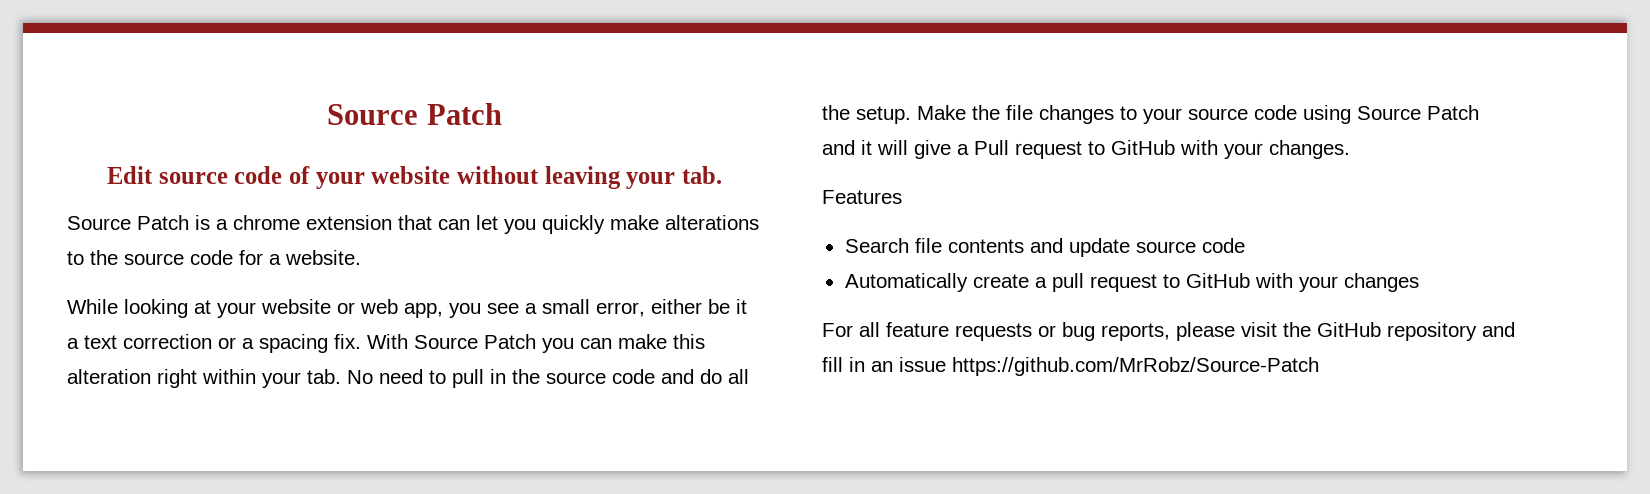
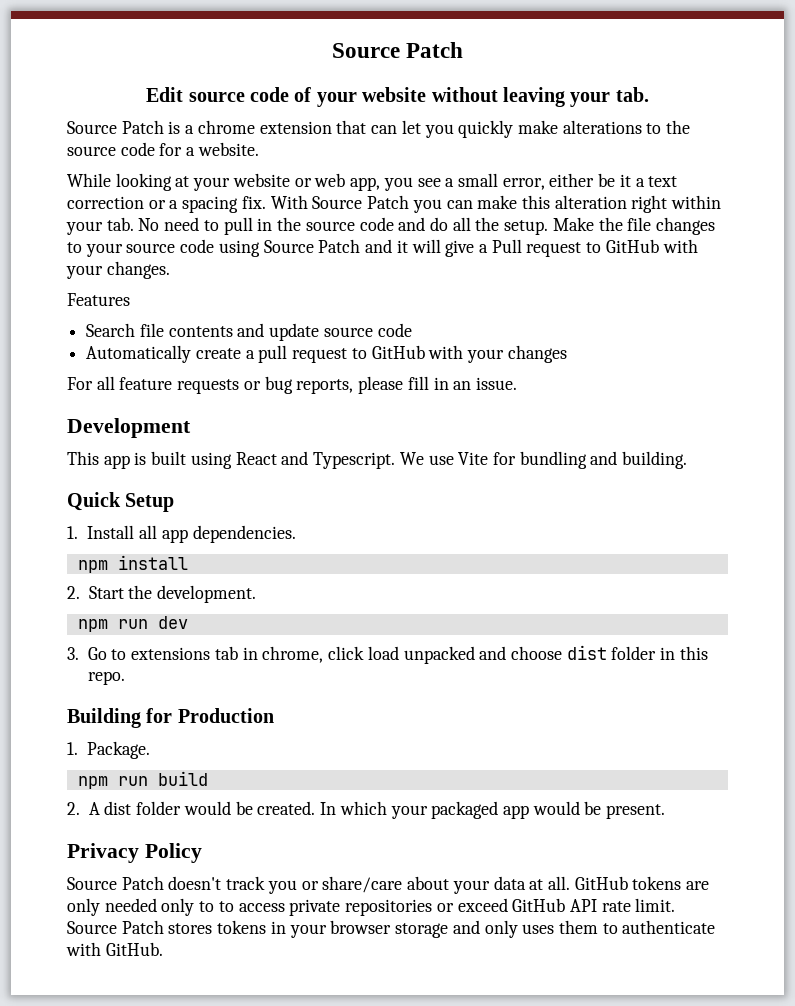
- For all feature requests or bug reports, please visit the GitHub repository and fill in an issue https://github.com/MrRobz/Source-Patch
+ For all feature requests or bug reports, please fill in an issue.
+ Development
+ This app is built using React and Typescript. We use Vite for bundling and building.
+ Quick Setup
+ 1. Install all app dependencies.
+ npm install
+ 2. Start the development.
+ npm run dev
+ 3. Go to extensions tab in chrome, click load unpacked and choose dist folder in this repo.
+ Building for Production
+ 1. Package.
+ npm run build
+ 2. A dist folder would be created. In which your packaged app would be present.
+ Privacy Policy
+ Source Patch doesn't track you or share/care about your data at all. GitHub tokens are only needed only to to access private repositories or exceed GitHub API rate limit. Source Patch stores tokens in your browser storage and only uses them to authenticate with GitHub.

